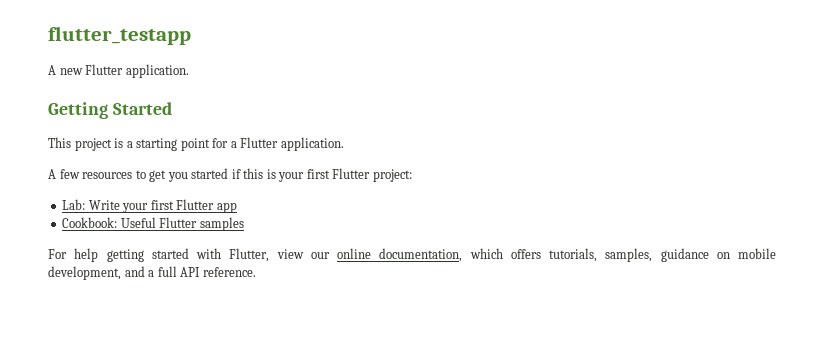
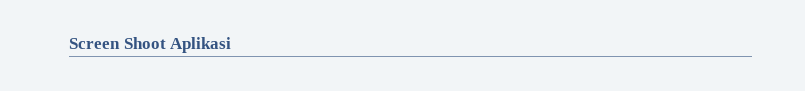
- flutter_testapp
- A new Flutter application.
- Getting Started
- This project is a starting point for a Flutter application.
- A few resources to get you started if this is your first Flutter project:
- Lab: Write your first Flutter app
- Cookbook: Useful Flutter samples
- For help getting started with Flutter, view our online documentation, which offers tutorials, samples, guidance on mobile development, and a full API reference.
+ Screen Shoot Aplikasi

